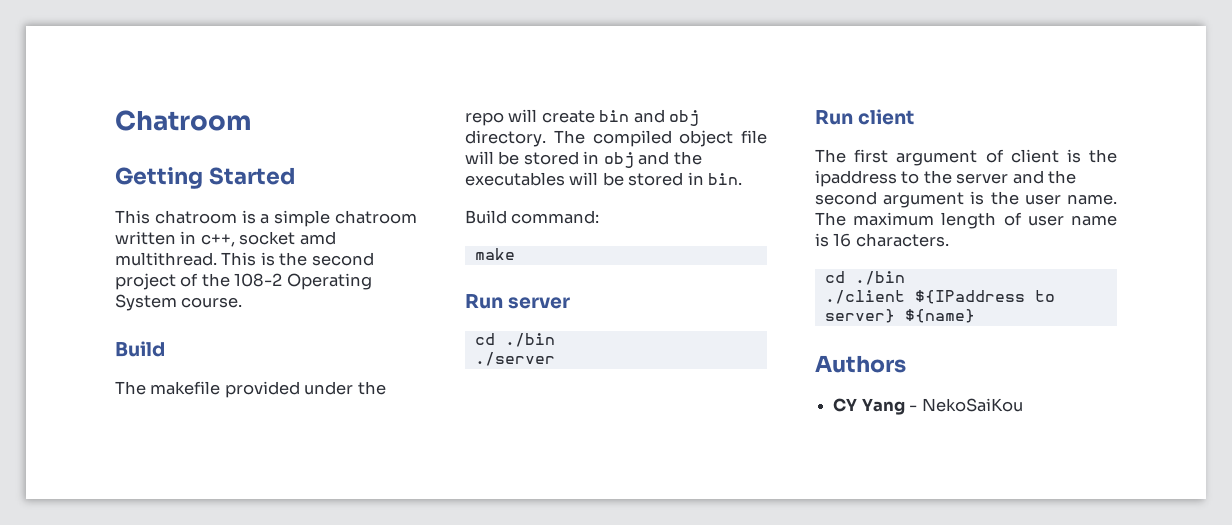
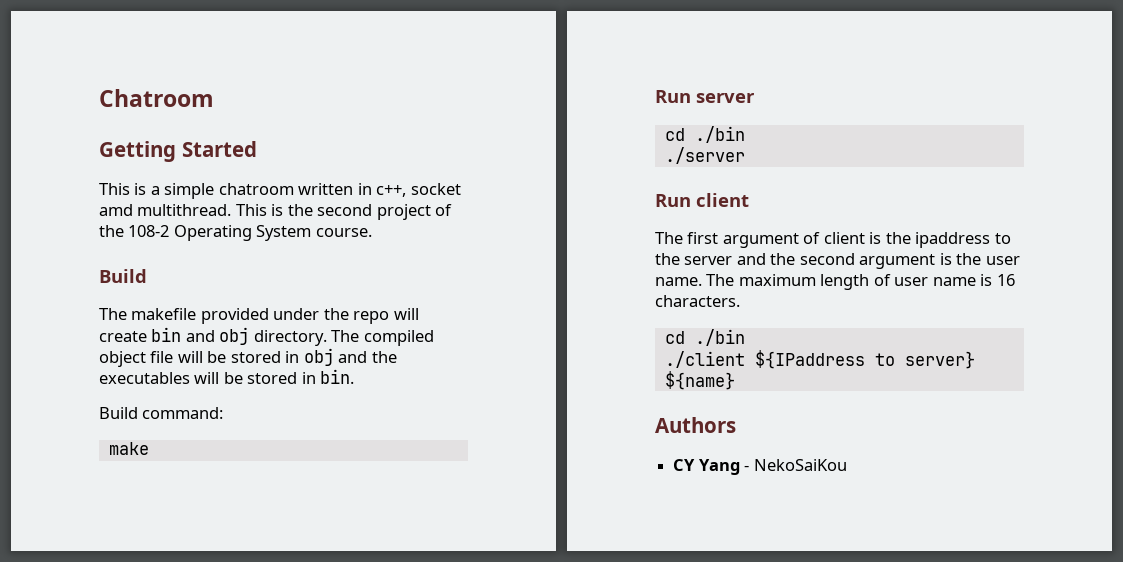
- This chatroom is a simple chatroom written in c++, socket amd multithread.
+ This is a simple chatroom written in c++, socket amd multithread.

